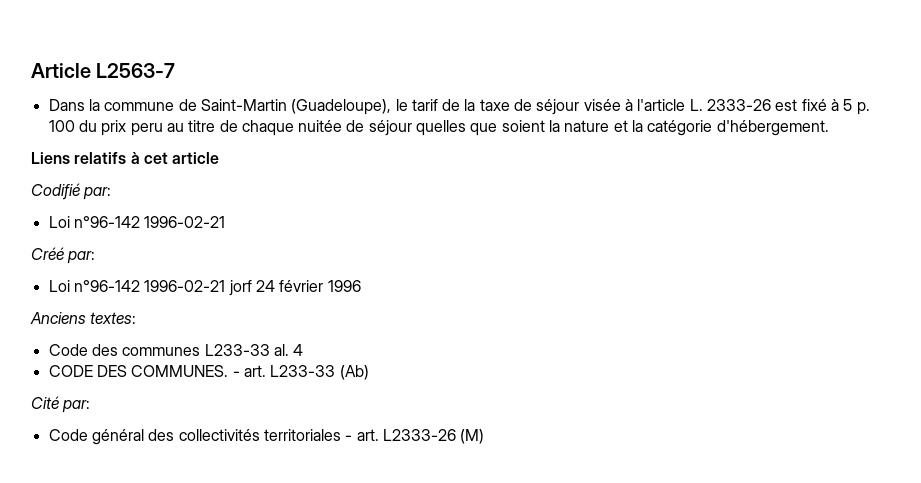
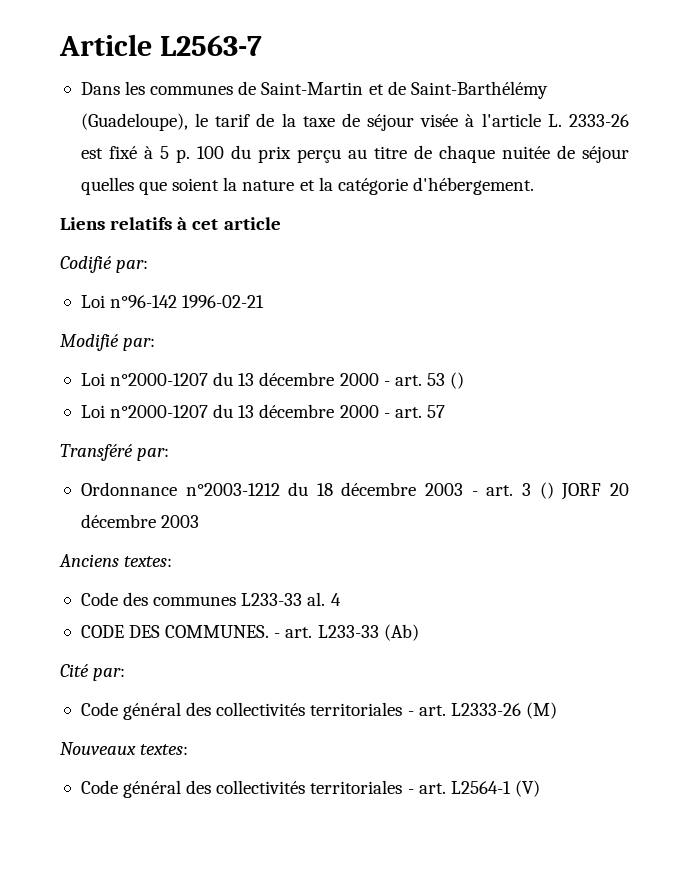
- Dans la commune de Saint-Martin (Guadeloupe), le tarif de la taxe de séjour visée à l'article L. 2333-26 est fixé à 5 p. 100 du prix peru au titre de chaque nuitée de séjour quelles que soient la nature et la catégorie d'hébergement.
+ Dans les communes de Saint-Martin et de Saint-Barthélémy (Guadeloupe), le tarif de la taxe de séjour visée à l'article L. 2333-26 est fixé à 5 p. 100 du prix perçu au titre de chaque nuitée de séjour quelles que soient la nature et la catégorie d'hébergement.
- Créé par:
- Loi n°96-142 1996-02-21 jorf 24 février 1996
+ Modifié par:
+ Loi n°2000-1207 du 13 décembre 2000 - art. 53 ()
+ Loi n°2000-1207 du 13 décembre 2000 - art. 57
+ Transféré par:
+ Ordonnance n°2003-1212 du 18 décembre 2003 - art. 3 () JORF 20 décembre 2003
+ Nouveaux textes:
+ Code général des collectivités territoriales - art. L2564-1 (V)

